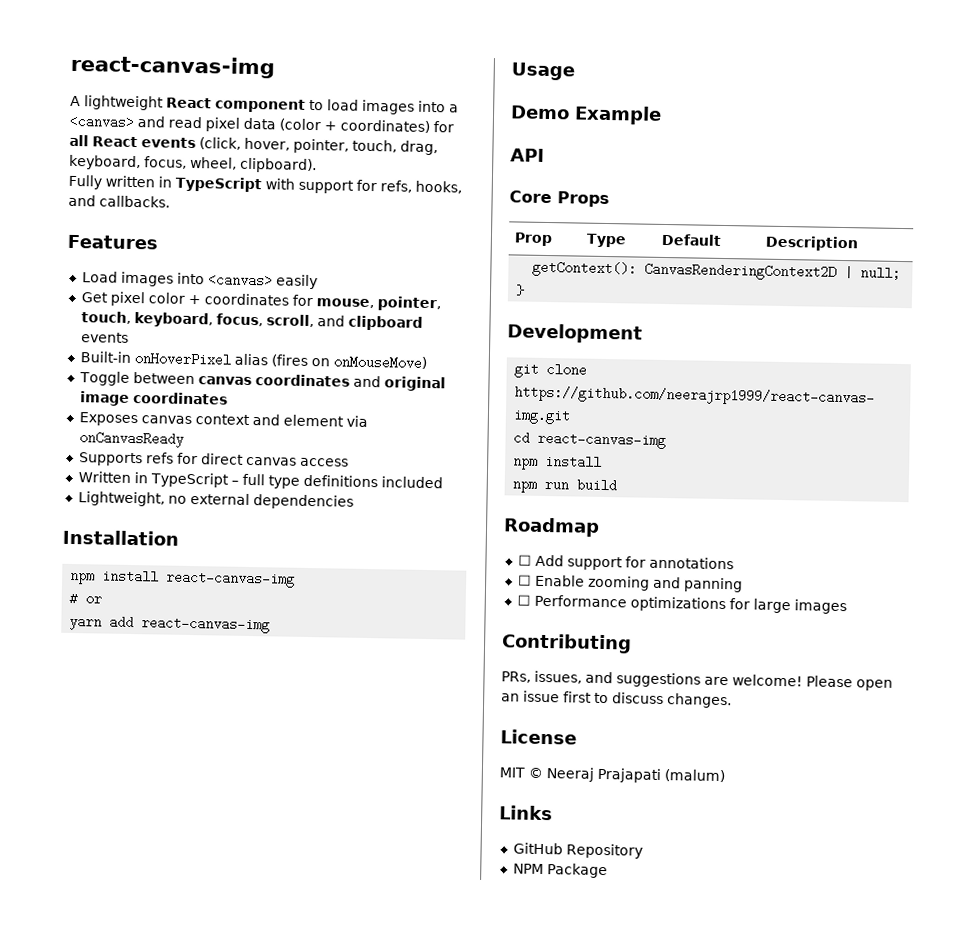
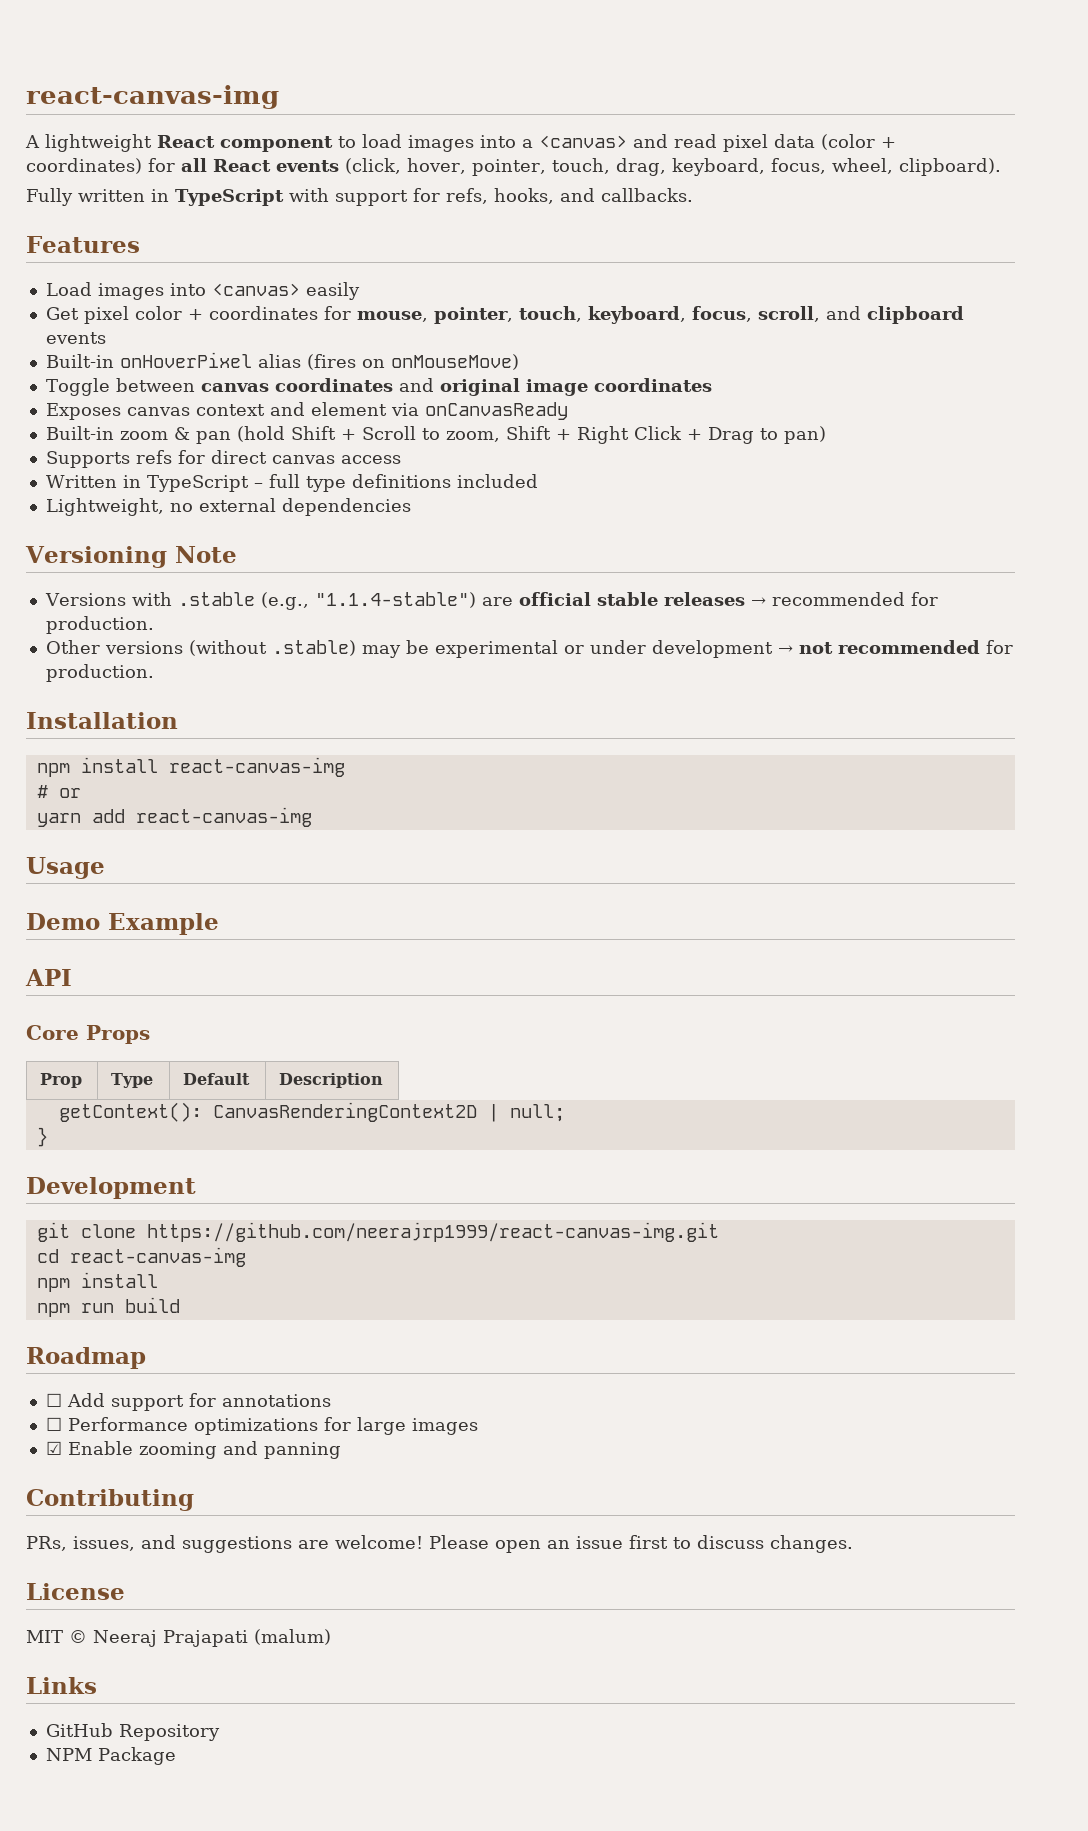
+ Built-in zoom & pan (hold Shift + Scroll to zoom, Shift + Right Click + Drag to pan)
+ Versioning Note
+ Versions with .stable (e.g., "1.1.4-stable") are official stable releases → recommended for production.
+ Other versions (without .stable) may be experimental or under development → not recommended for production.
- ☐ Enable zooming and panning
+ ☑ Enable zooming and panning

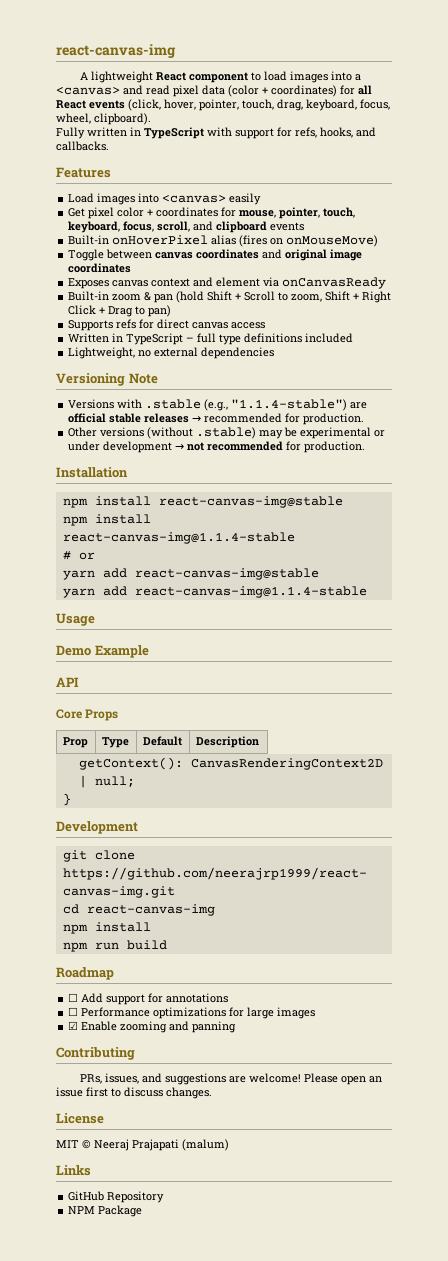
- npm install react-canvas-img
+ npm install react-canvas-img@stable
+ npm install react-canvas-img@1.1.4-stable
- yarn add react-canvas-img
+ yarn add react-canvas-img@stable
+ yarn add react-canvas-img@1.1.4-stable

